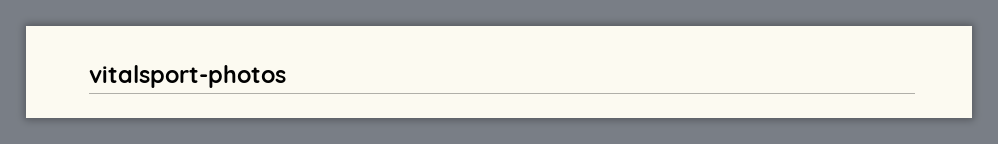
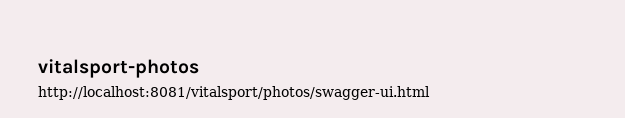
+ http://localhost:8081/vitalsport/photos/swagger-ui.html

